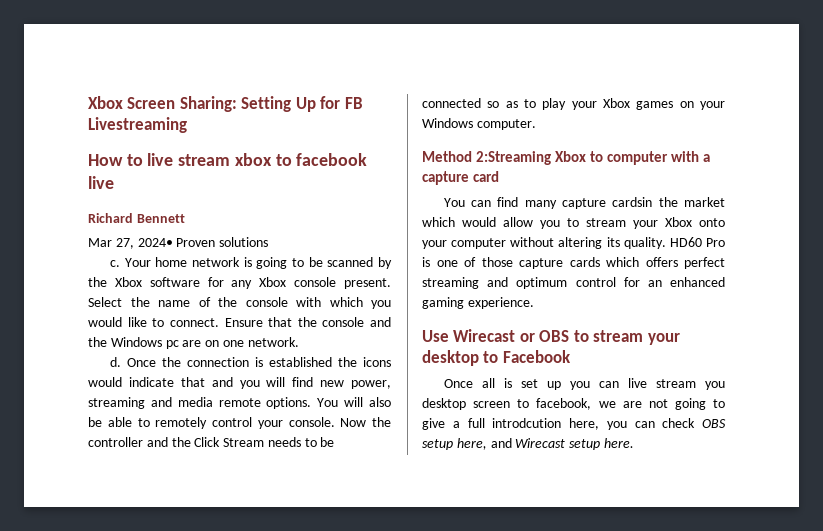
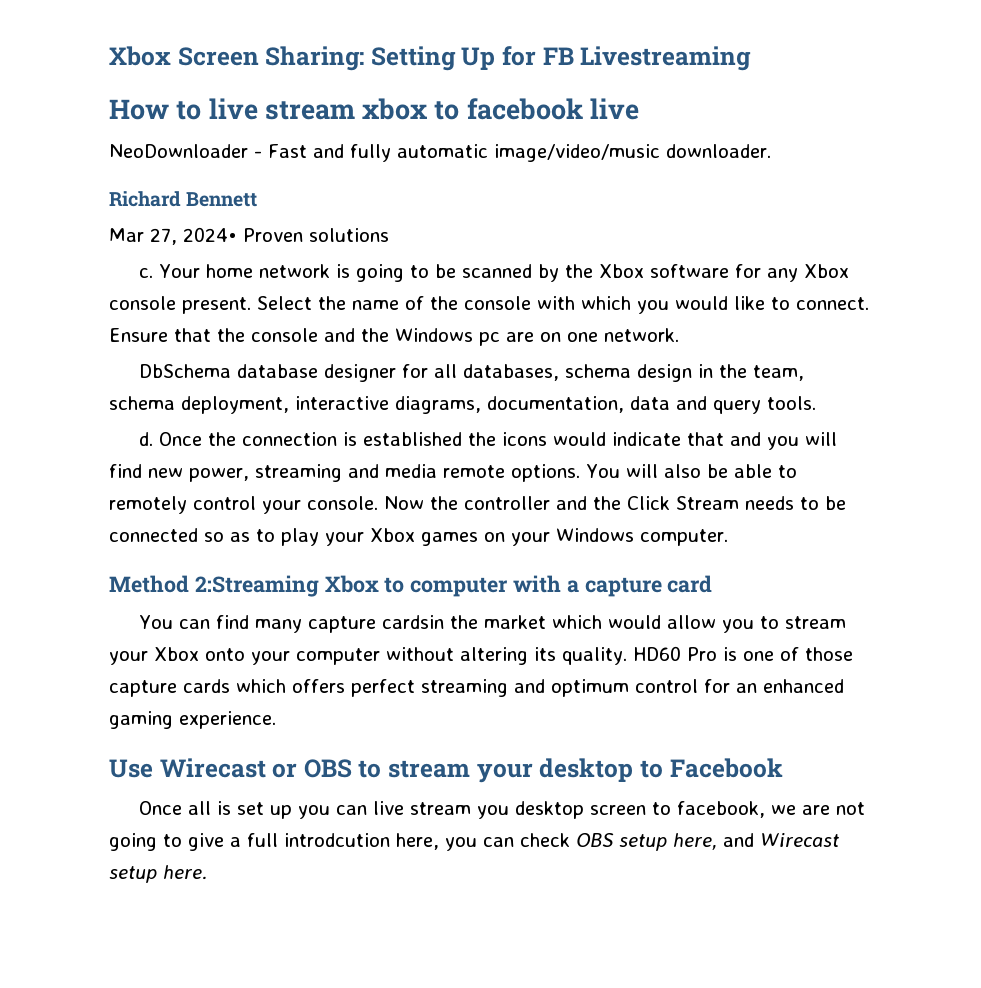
+ NeoDownloader - Fast and fully automatic image/video/music downloader.
+ DbSchema database designer for all databases, schema design in the team, schema deployment, interactive diagrams, documentation, data and query tools.

